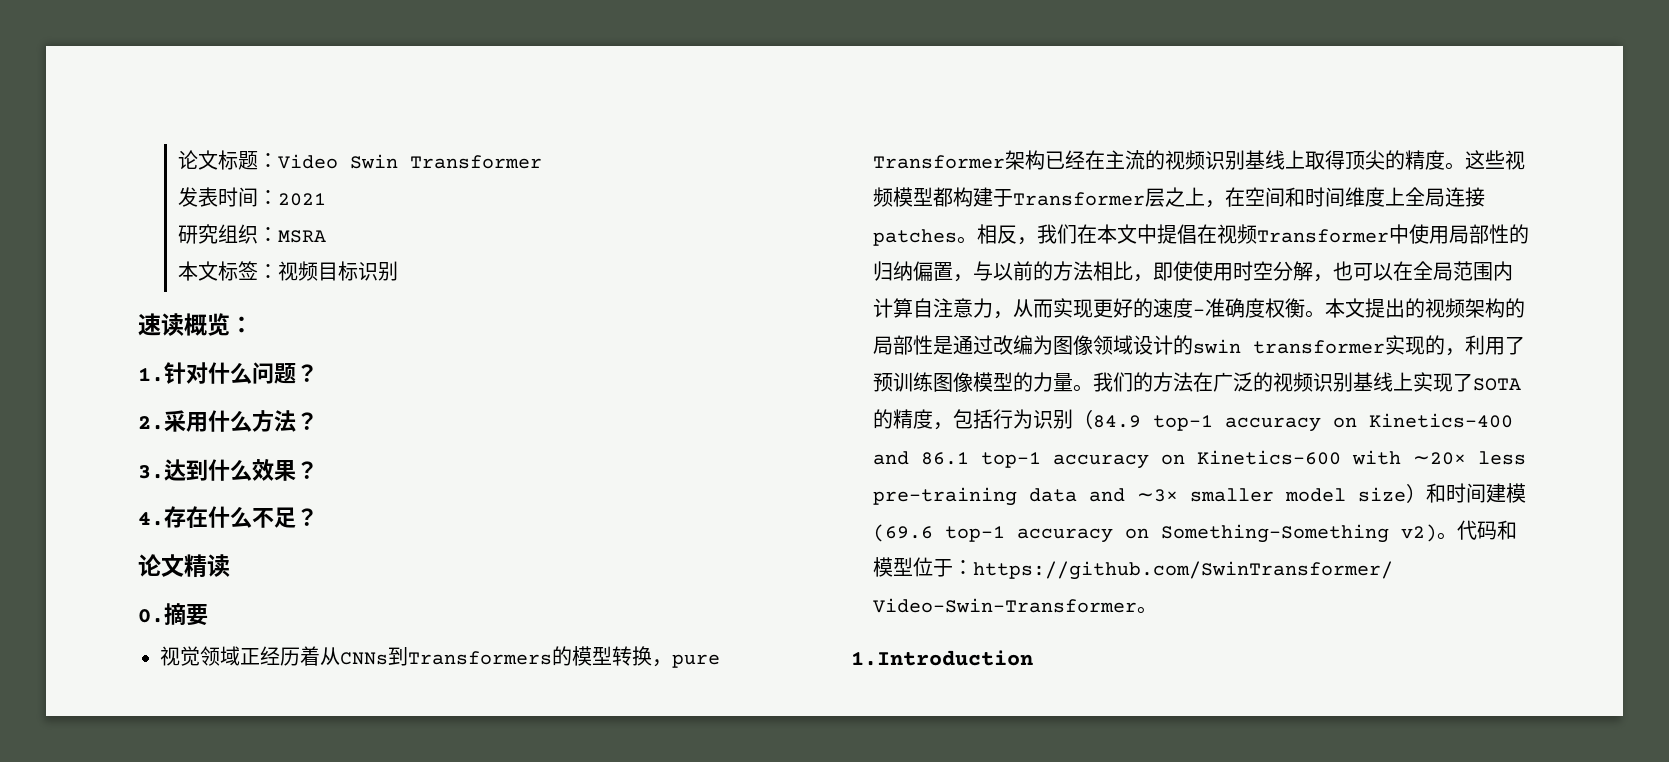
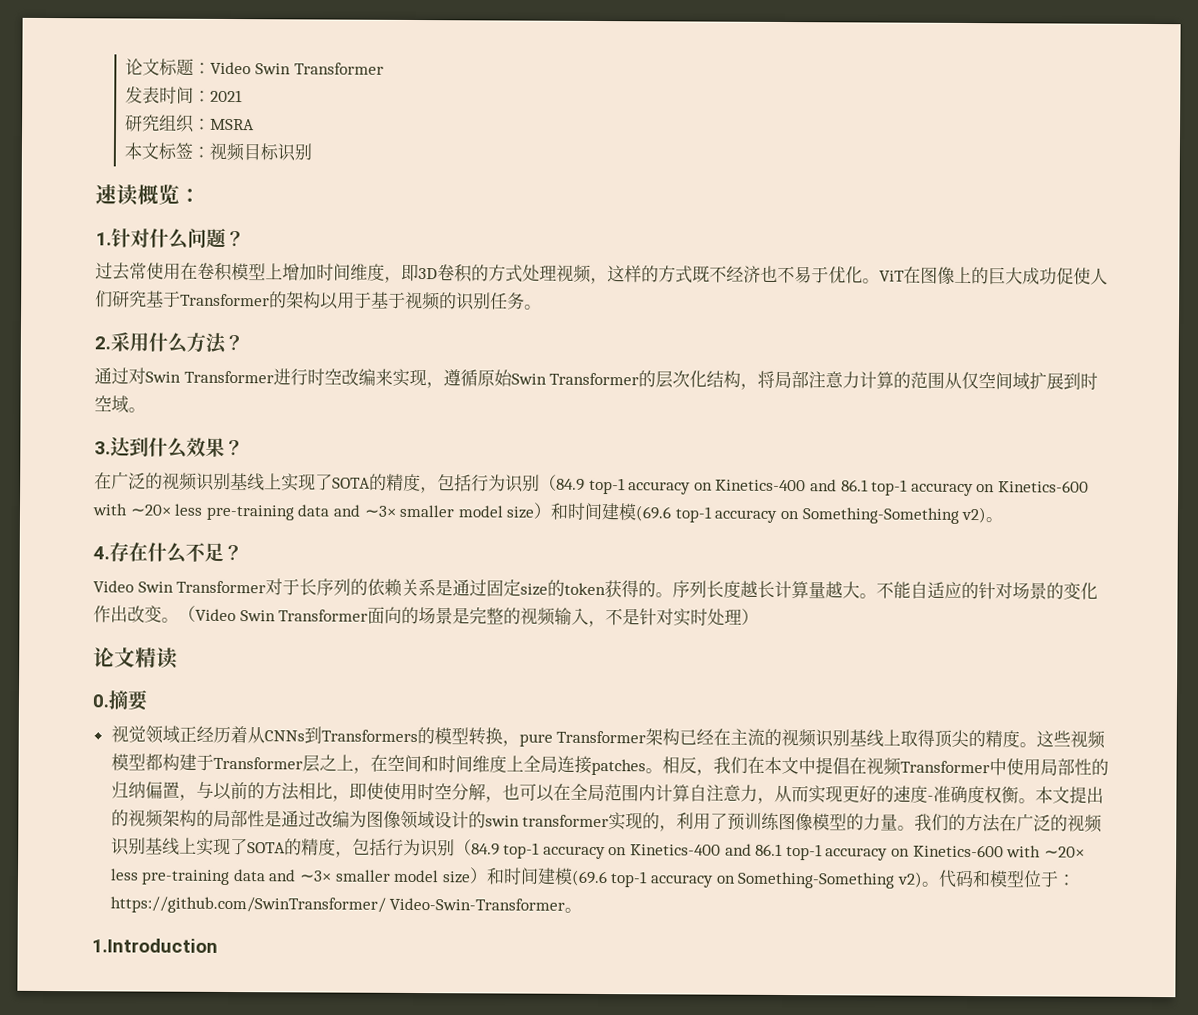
+ 过去常使用在卷积模型上增加时间维度，即3D卷积的方式处理视频，这样的方式既不经济也不易于优化。ViT在图像上的巨大成功促使人们研究基于Transformer的架构以用于基于视频的识别任务。
+ 通过对Swin Transformer进行时空改编来实现，遵循原始Swin Transformer的层次化结构，将局部注意力计算的范围从仅空间域扩展到时空域。
  3.达到什么效果？
+ 在广泛的视频识别基线上实现了SOTA的精度，包括行为识别（84.9 top-1 accuracy on Kinetics-400 and 86.1 top-1 accuracy on Kinetics-600 with ∼20× less pre-training data and ∼3× smaller model size）和时间建模(69.6 top-1 accuracy on Something-Something v2)。
+ Video Swin Transformer对于长序列的依赖关系是通过固定size的token获得的。序列长度越长计算量越大。不能自适应的针对场景的变化作出改变。（Video Swin Transformer面向的场景是完整的视频输入，不是针对实时处理）

